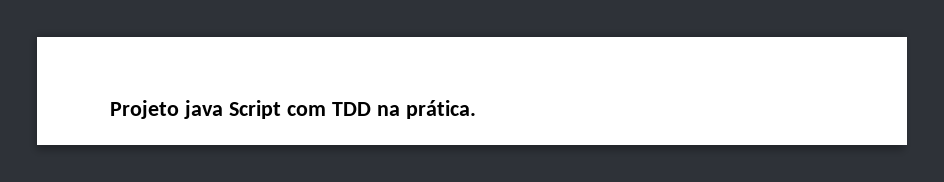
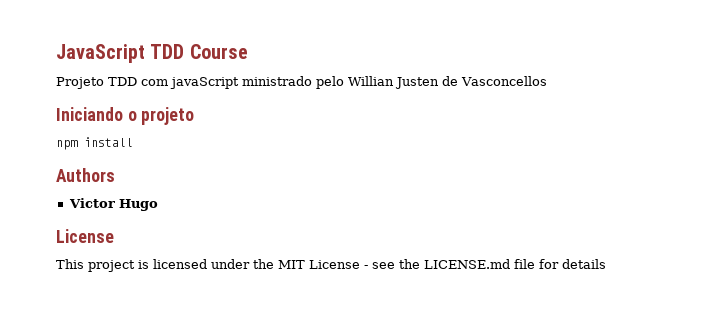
- Projeto java Script com TDD na prática.
+ JavaScript TDD Course
+ Projeto TDD com javaScript ministrado pelo Willian Justen de Vasconcellos
+ Iniciando o projeto
+ npm install
+ Authors
+ Victor Hugo
+ License
+ This project is licensed under the MIT License - see the LICENSE.md file for details

